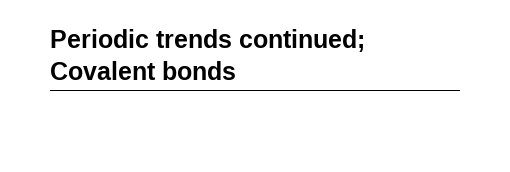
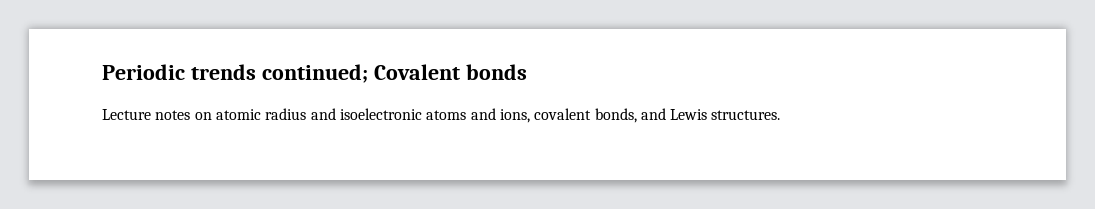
+ Lecture notes on atomic radius and isoelectronic atoms and ions, covalent bonds, and Lewis structures.

